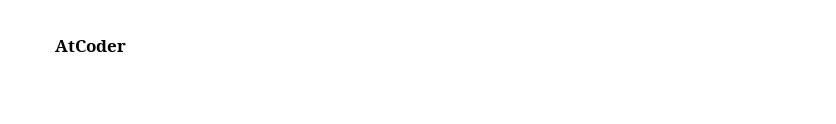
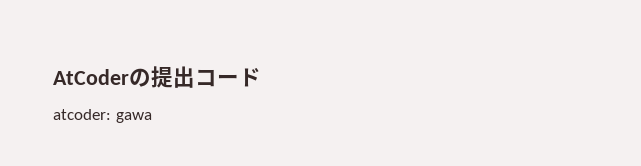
- AtCoder
+ AtCoderの提出コード
+ atcoder: gawa

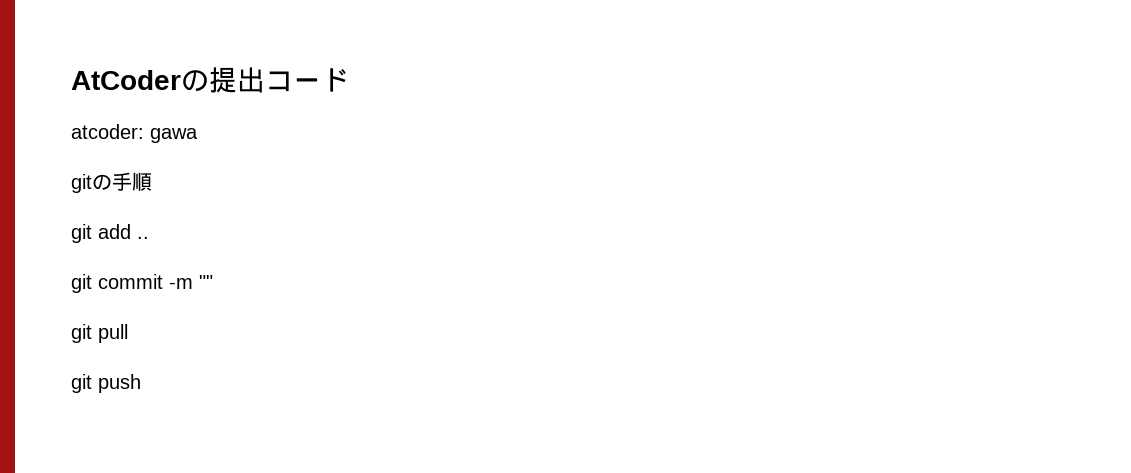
+ gitの手順
+ git add ..
+ git commit -m ""
+ git pull
+ git push

